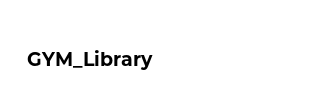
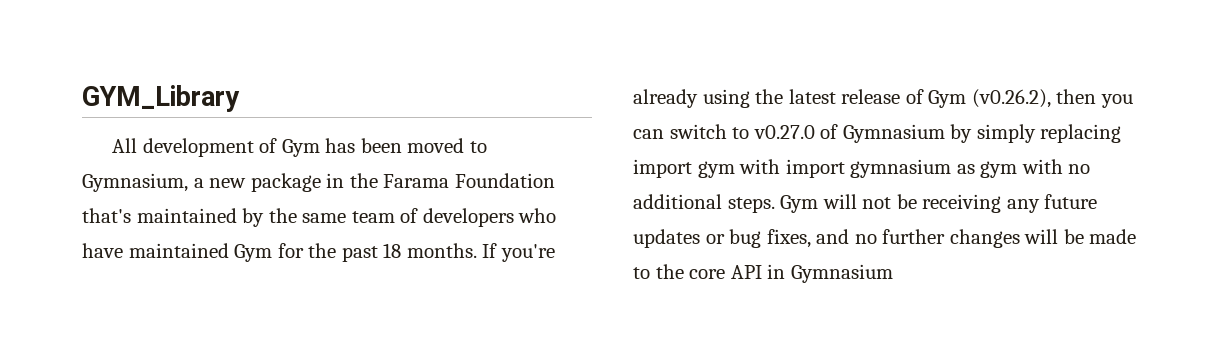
+ All development of Gym has been moved to Gymnasium, a new package in the Farama Foundation that's maintained by the same team of developers who have maintained Gym for the past 18 months. If you're already using the latest release of Gym (v0.26.2), then you can switch to v0.27.0 of Gymnasium by simply replacing import gym with import gymnasium as gym with no additional steps. Gym will not be receiving any future updates or bug fixes, and no further changes will be made to the core API in Gymnasium

